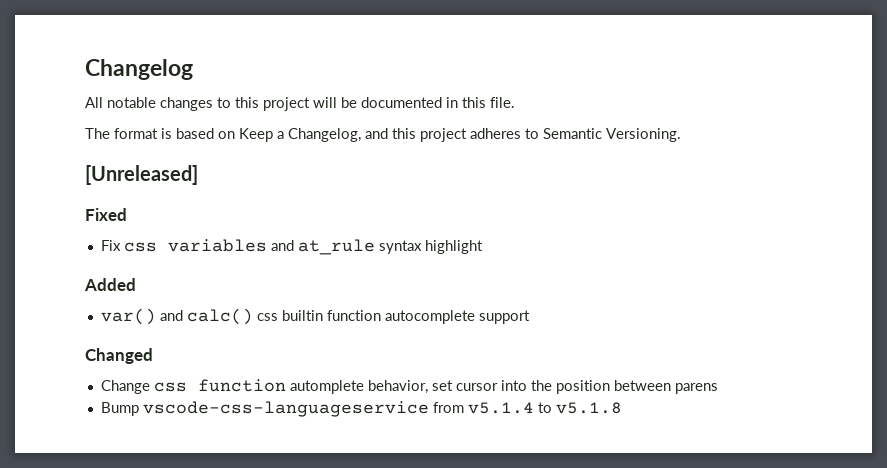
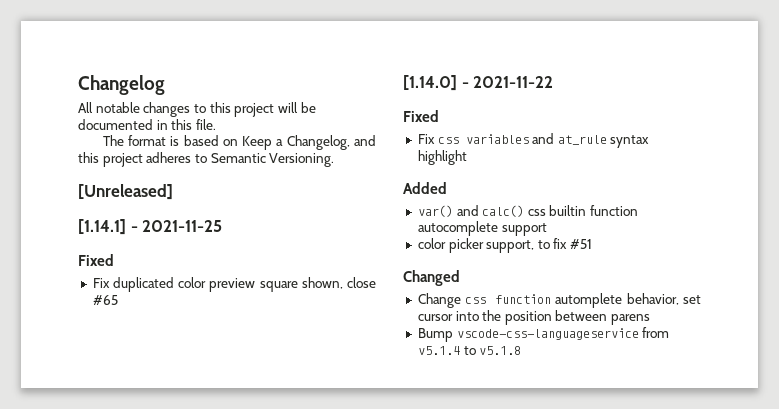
+ [1.14.1] - 2021-11-25
+ Fixed
+ Fix duplicated color preview square shown, close #65
+ [1.14.0] - 2021-11-22
+ color picker support, to fix #51

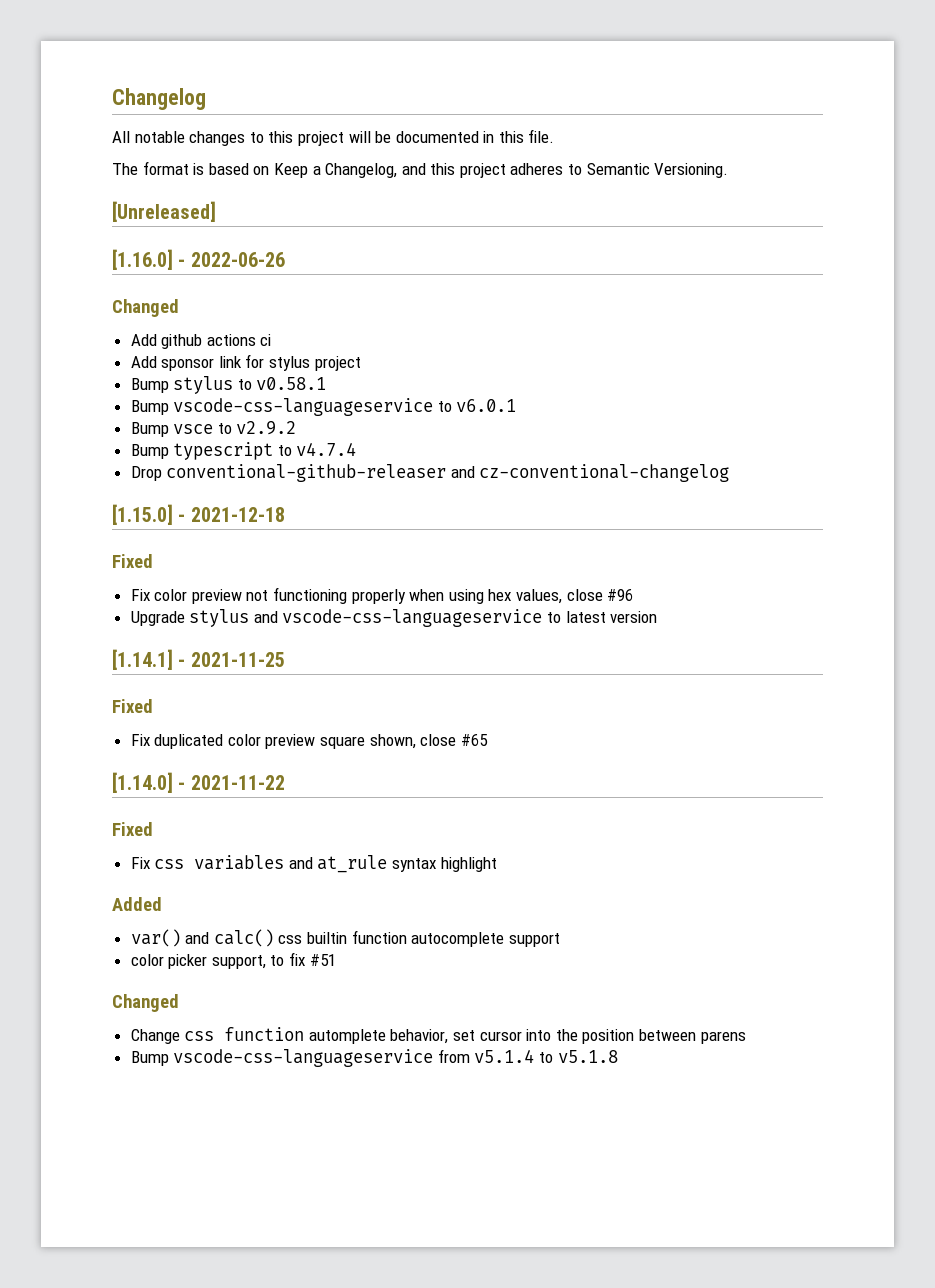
+ [1.16.0] - 2022-06-26
+ Changed
+ Add github actions ci
+ Add sponsor link for stylus project
+ Bump stylus to v0.58.1
+ Bump vscode-css-languageservice to v6.0.1
+ Bump vsce to v2.9.2
+ Bump typescript to v4.7.4
+ Drop conventional-github-releaser and cz-conventional-changelog
+ [1.15.0] - 2021-12-18
+ Fixed
+ Fix color preview not functioning properly when using hex values, close #96
+ Upgrade stylus and vscode-css-languageservice to latest version

